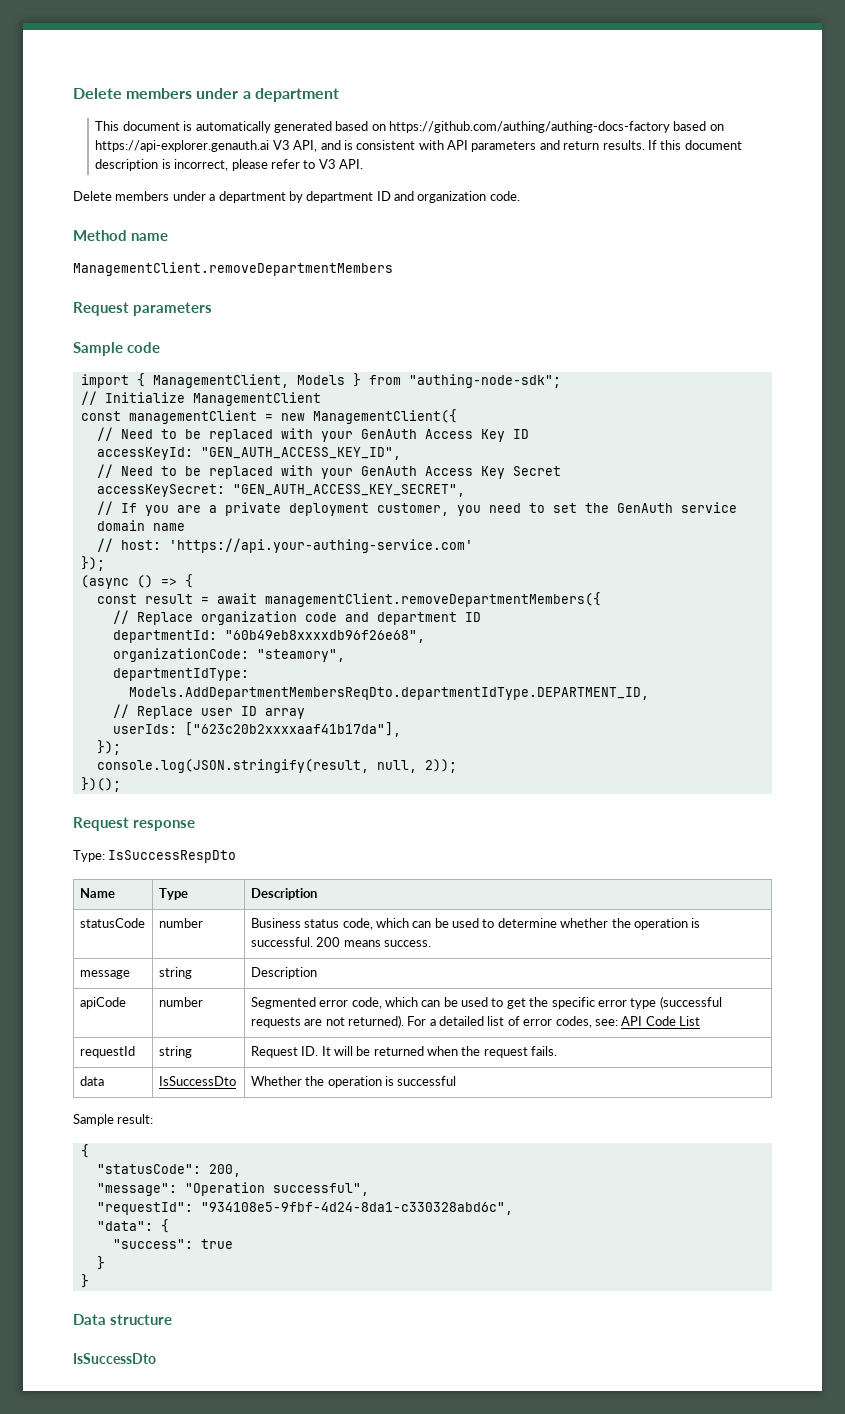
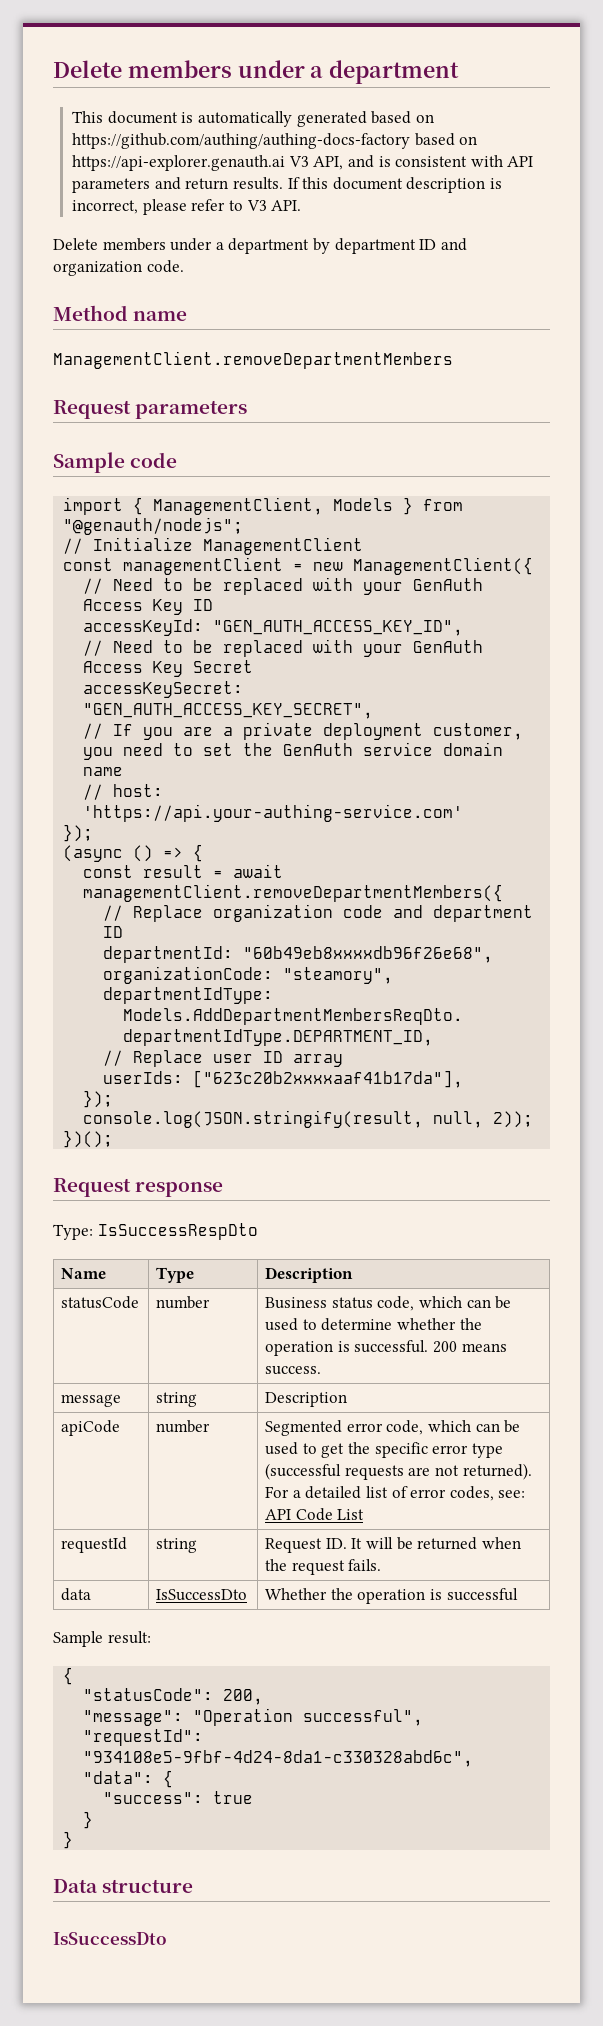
- import { ManagementClient, Models } from "authing-node-sdk";
+ import { ManagementClient, Models } from "@genauth/nodejs";

